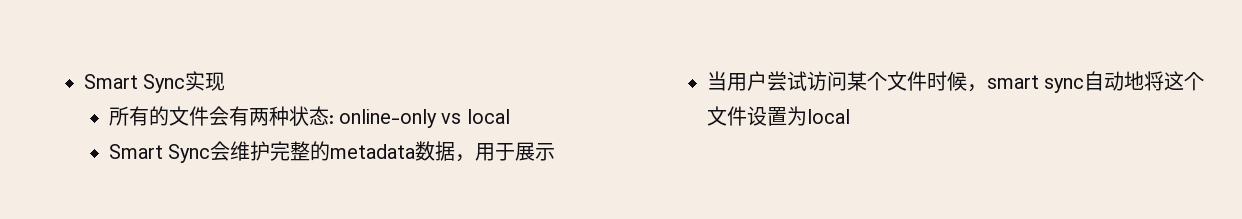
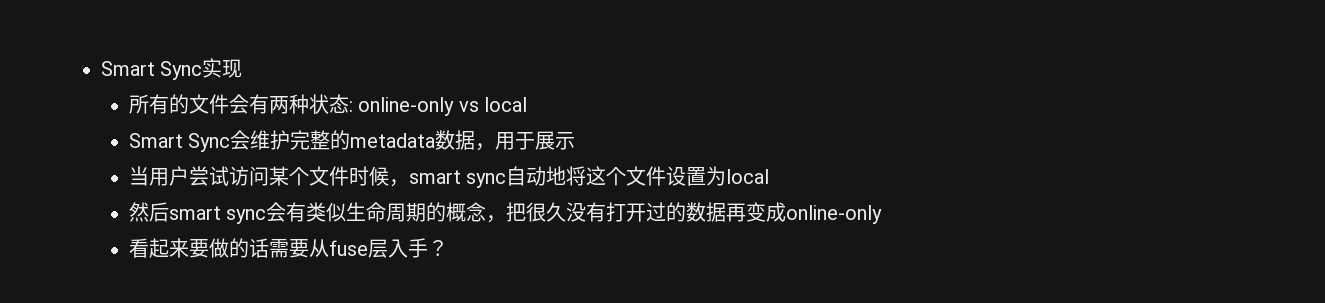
+ 然后smart sync会有类似生命周期的概念，把很久没有打开过的数据再变成online-only
+ 看起来要做的话需要从fuse层入手？

